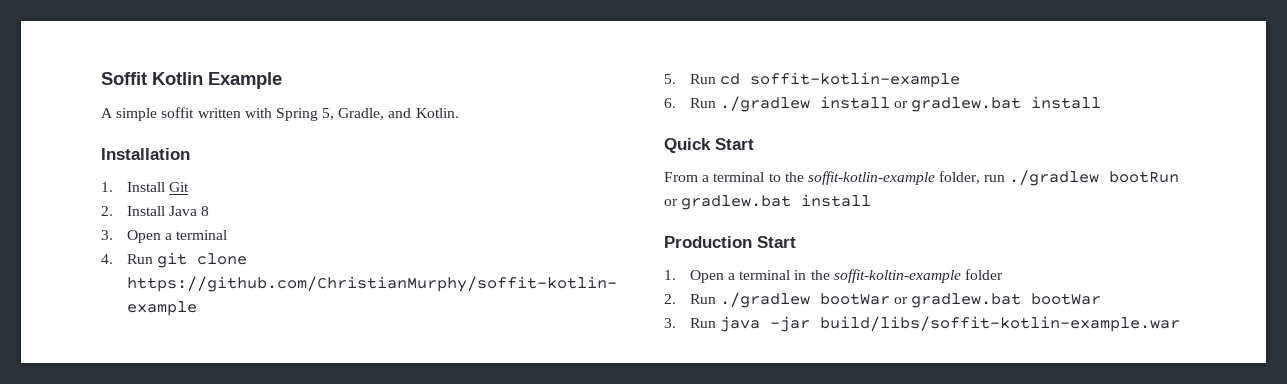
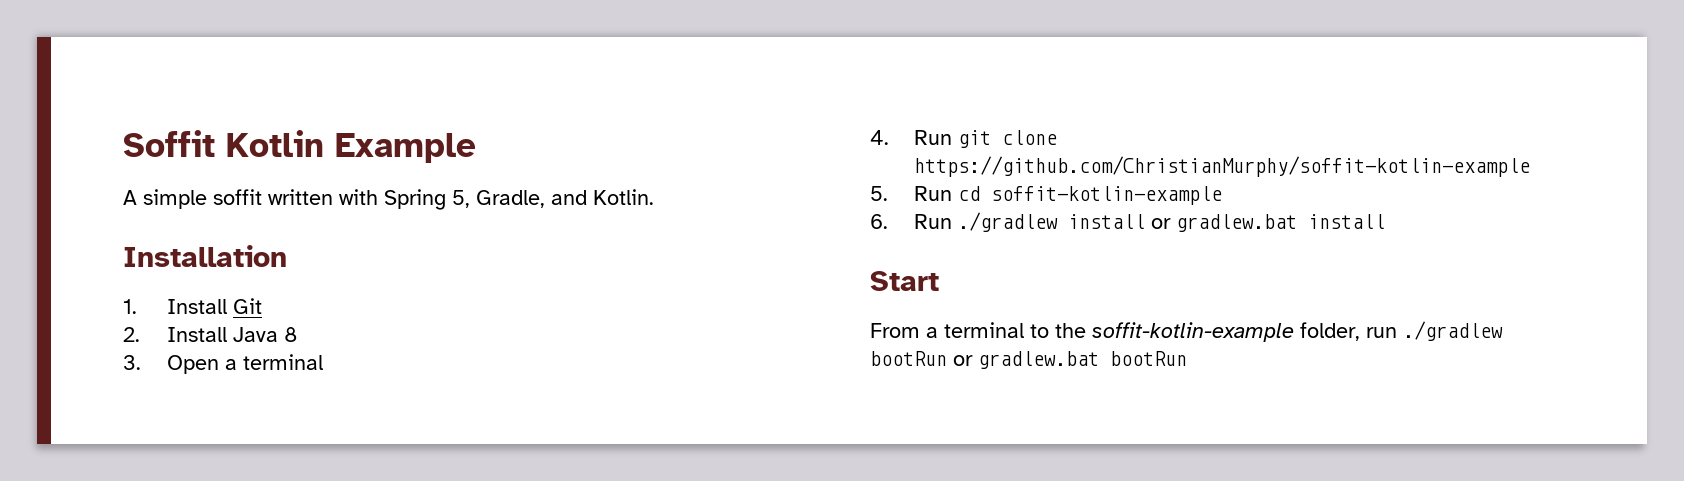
- Quick Start
+ Start
- From a terminal to the soffit-kotlin-example folder, run ./gradlew bootRun or gradlew.bat install
- Production Start
- 1. Open a terminal in the soffit-koltin-example folder
- 2. Run ./gradlew bootWar or gradlew.bat bootWar
- 3. Run java -jar build/libs/soffit-kotlin-example.war
+ From a terminal to the soffit-kotlin-example folder, run ./gradlew bootRun or gradlew.bat bootRun

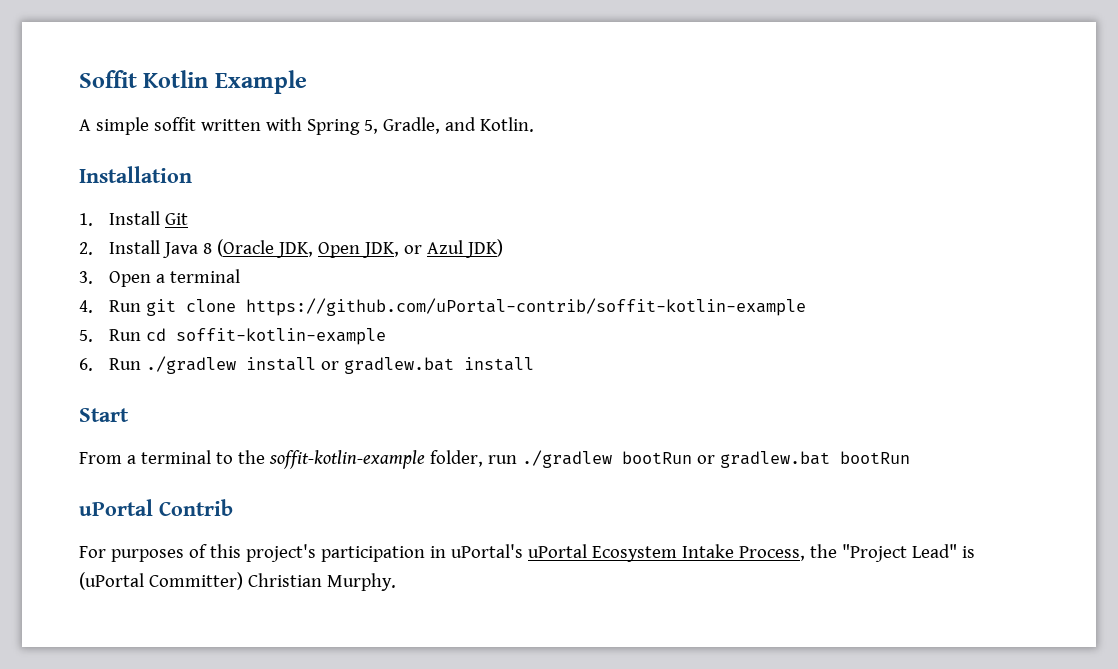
- 2. Install Java 8
+ 2. Install Java 8 (Oracle JDK, Open JDK, or Azul JDK)
- 4. Run git clone https://github.com/ChristianMurphy/soffit-kotlin-example
+ 4. Run git clone https://github.com/uPortal-contrib/soffit-kotlin-example
+ uPortal Contrib
+ For purposes of this project's participation in uPortal's uPortal Ecosystem Intake Process, the "Project Lead" is (uPortal Committer) Christian Murphy.

